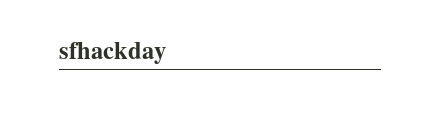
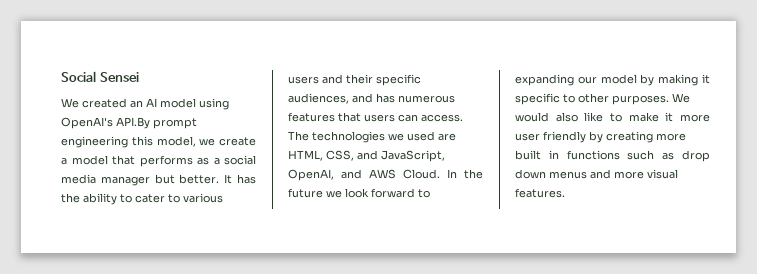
- sfhackday
+ Social Sensei
+ We created an AI model using OpenAI's API.By prompt engineering this model, we create a model that performs as a social media manager but better. It has the ability to cater to various users and their specific audiences, and has numerous features that users can access. The technologies we used are HTML, CSS, and JavaScript, OpenAI, and AWS Cloud. In the future we look forward to expanding our model by making it specific to other purposes. We would also like to make it more user friendly by creating more built in functions such as drop down menus and more visual features.

